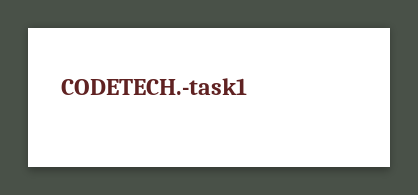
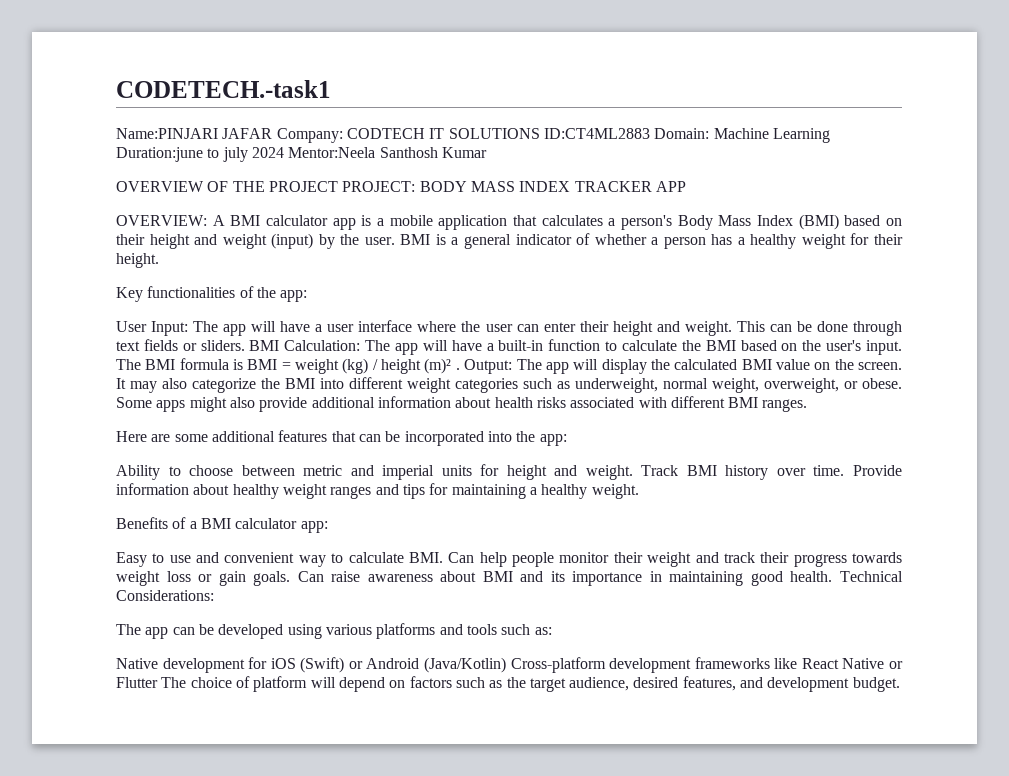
+ Name:PINJARI JAFAR Company: CODTECH IT SOLUTIONS ID:CT4ML2883 Domain: Machine Learning Duration:june to july 2024 Mentor:Neela Santhosh Kumar
+ OVERVIEW OF THE PROJECT PROJECT: BODY MASS INDEX TRACKER APP
+ OVERVIEW: A BMI calculator app is a mobile application that calculates a person's Body Mass Index (BMI) based on their height and weight (input) by the user. BMI is a general indicator of whether a person has a healthy weight for their height.
+ Key functionalities of the app:
+ User Input: The app will have a user interface where the user can enter their height and weight. This can be done through text fields or sliders. BMI Calculation: The app will have a built-in function to calculate the BMI based on the user's input. The BMI formula is BMI = weight (kg) / height (m)² . Output: The app will display the calculated BMI value on the screen. It may also categorize the BMI into different weight categories such as underweight, normal weight, overweight, or obese. Some apps might also provide additional information about health risks associated with different BMI ranges.
+ Here are some additional features that can be incorporated into the app:
+ Ability to choose between metric and imperial units for height and weight. Track BMI history over time. Provide information about healthy weight ranges and tips for maintaining a healthy weight.
+ Benefits of a BMI calculator app:
+ Easy to use and convenient way to calculate BMI. Can help people monitor their weight and track their progress towards weight loss or gain goals. Can raise awareness about BMI and its importance in maintaining good health. Technical Considerations:
+ The app can be developed using various platforms and tools such as:
+ Native development for iOS (Swift) or Android (Java/Kotlin) Cross-platform development frameworks like React Native or Flutter The choice of platform will depend on factors such as the target audience, desired features, and development budget.

